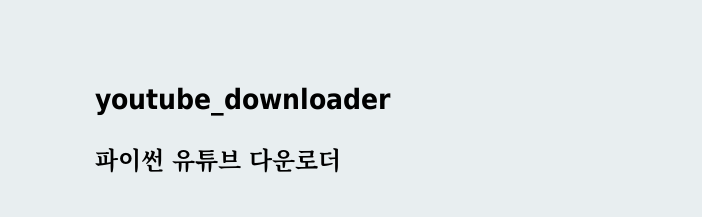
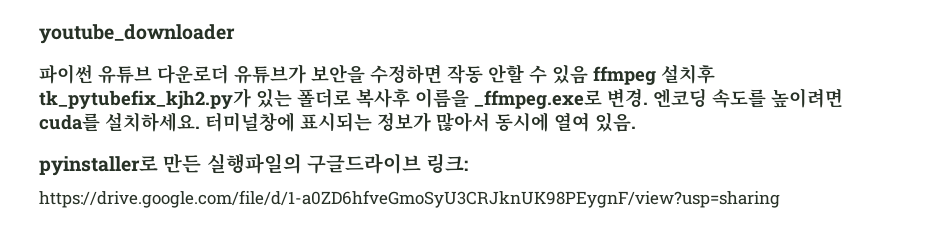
- 파이썬 유튜브 다운로더
+ 파이썬 유튜브 다운로더 유튜브가 보안을 수정하면 작동 안할 수 있음 ffmpeg 설치후 tk_pytubefix_kjh2.py가 있는 폴더로 복사후 이름을 _ffmpeg.exe로 변경. 엔코딩 속도를 높이려면 cuda를 설치하세요. 터미널창에 표시되는 정보가 많아서 동시에 열여 있음.
+ pyinstaller로 만든 실행파일의 구글드라이브 링크:
+ https://drive.google.com/file/d/1-a0ZD6hfveGmoSyU3CRJknUK98PEygnF/view?usp=sharing

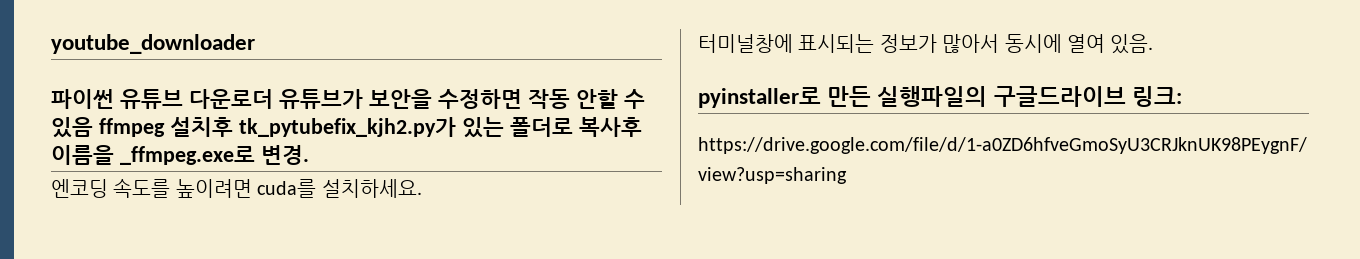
- 파이썬 유튜브 다운로더 유튜브가 보안을 수정하면 작동 안할 수 있음 ffmpeg 설치후 tk_pytubefix_kjh2.py가 있는 폴더로 복사후 이름을 _ffmpeg.exe로 변경. 엔코딩 속도를 높이려면 cuda를 설치하세요. 터미널창에 표시되는 정보가 많아서 동시에 열여 있음.
+ 파이썬 유튜브 다운로더 유튜브가 보안을 수정하면 작동 안할 수 있음 ffmpeg 설치후 tk_pytubefix_kjh2.py가 있는 폴더로 복사후 이름을 _ffmpeg.exe로 변경.
+ 엔코딩 속도를 높이려면 cuda를 설치하세요.
+ 터미널창에 표시되는 정보가 많아서 동시에 열여 있음.

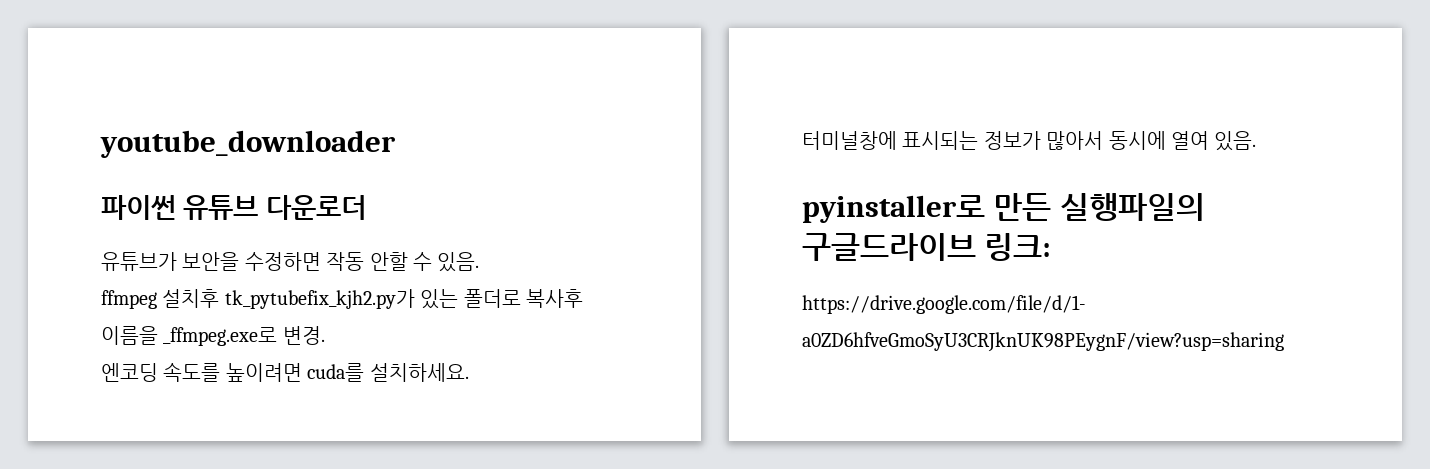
- 파이썬 유튜브 다운로더 유튜브가 보안을 수정하면 작동 안할 수 있음 ffmpeg 설치후 tk_pytubefix_kjh2.py가 있는 폴더로 복사후 이름을 _ffmpeg.exe로 변경.
+ 파이썬 유튜브 다운로더
+ 유튜브가 보안을 수정하면 작동 안할 수 있음.
+ ffmpeg 설치후 tk_pytubefix_kjh2.py가 있는 폴더로 복사후 이름을 _ffmpeg.exe로 변경.

